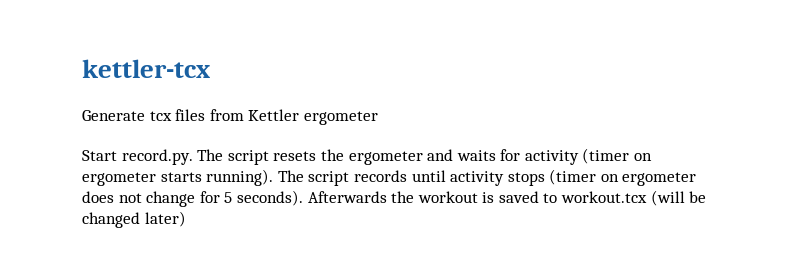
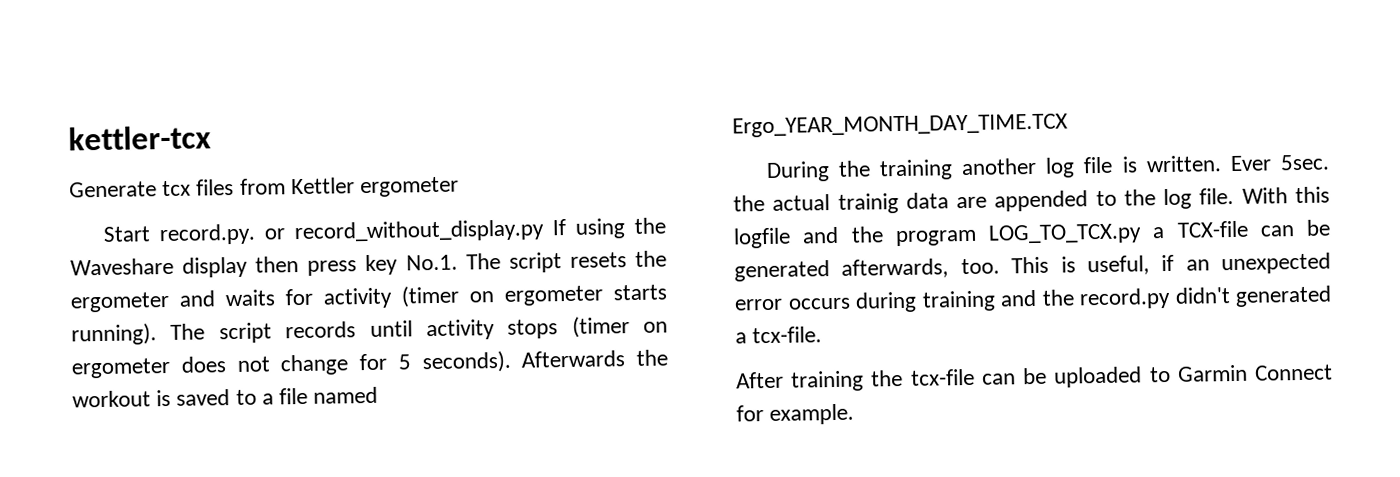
- Start record.py. The script resets the ergometer and waits for activity (timer on ergometer starts running).
+ Start record.py. or record_without_display.py If using the Waveshare display then press key No.1. The script resets the ergometer and waits for activity (timer on ergometer starts running).
- Afterwards the workout is saved to workout.tcx (will be changed later)
+ Afterwards the workout is saved to a file named Ergo_YEAR_MONTH_DAY_TIME.TCX
+ During the training another log file is written. Ever 5sec. the actual trainig data are appended to the log file. With this logfile and the program LOG_TO_TCX.py a TCX-file can be generated afterwards, too. This is useful, if an unexpected error occurs during training and the record.py didn't generated a tcx-file.
+ After training the tcx-file can be uploaded to Garmin Connect for example.

